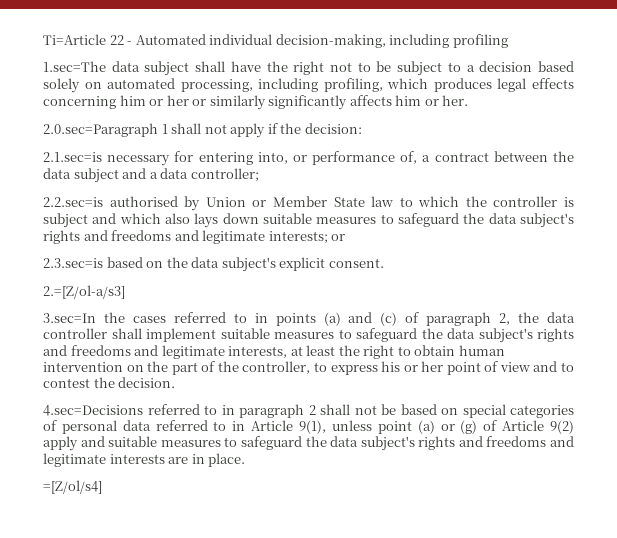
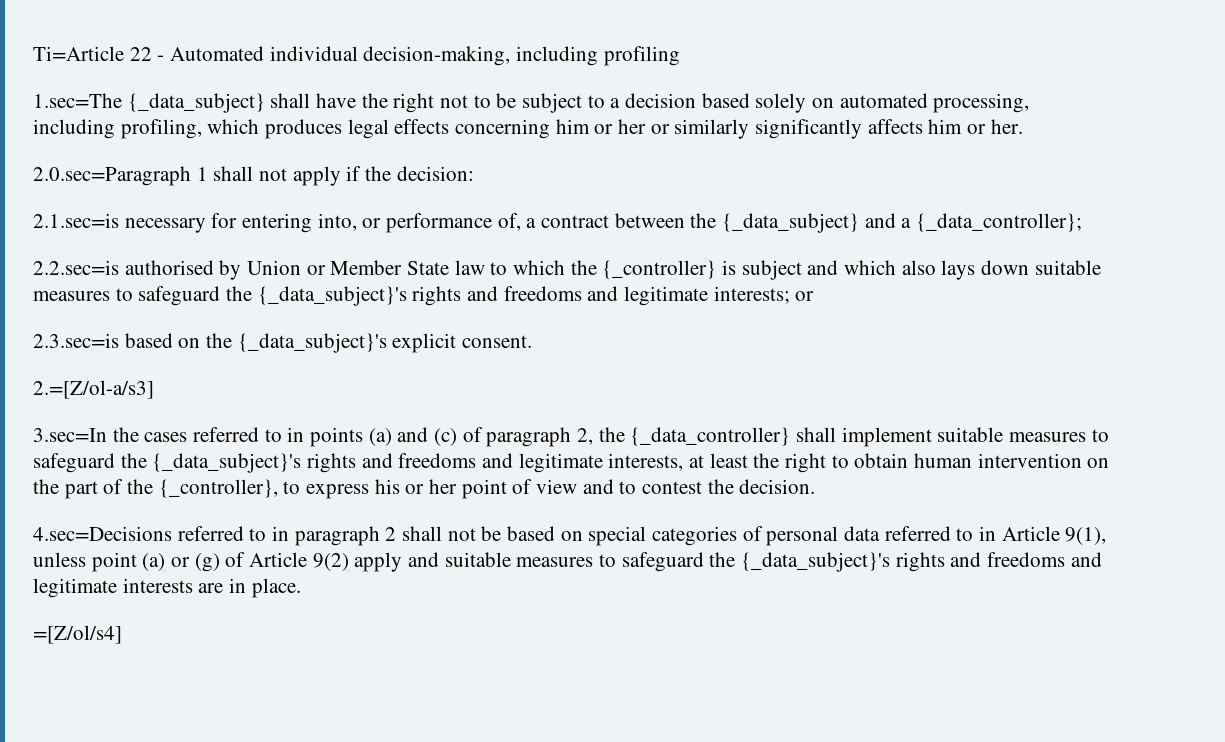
- 1.sec=The data subject shall have the right not to be subject to a decision based solely on automated processing, including profiling, which produces legal effects concerning him or her or similarly significantly affects him or her.
+ 1.sec=The {_data_subject} shall have the right not to be subject to a decision based solely on automated processing, including profiling, which produces legal effects concerning him or her or similarly significantly affects him or her.
- 2.1.sec=is necessary for entering into, or performance of, a contract between the data subject and a data controller;
+ 2.1.sec=is necessary for entering into, or performance of, a contract between the {_data_subject} and a {_data_controller};
- 2.2.sec=is authorised by Union or Member State law to which the controller is subject and which also lays down suitable measures to safeguard the data subject's rights and freedoms and legitimate interests; or
+ 2.2.sec=is authorised by Union or Member State law to which the {_controller} is subject and which also lays down suitable measures to safeguard the {_data_subject}'s rights and freedoms and legitimate interests; or
- 2.3.sec=is based on the data subject's explicit consent.
+ 2.3.sec=is based on the {_data_subject}'s explicit consent.
- 3.sec=In the cases referred to in points (a) and (c) of paragraph 2, the data controller shall implement suitable measures to safeguard the data subject's rights and freedoms and legitimate interests, at least the right to obtain human intervention on the part of the controller, to express his or her point of view and to contest the decision.
+ 3.sec=In the cases referred to in points (a) and (c) of paragraph 2, the {_data_controller} shall implement suitable measures to safeguard the {_data_subject}'s rights and freedoms and legitimate interests, at least the right to obtain human intervention on the part of the {_controller}, to express his or her point of view and to contest the decision.
- 4.sec=Decisions referred to in paragraph 2 shall not be based on special categories of personal data referred to in Article 9(1), unless point (a) or (g) of Article 9(2) apply and suitable measures to safeguard the data subject's rights and freedoms and legitimate interests are in place.
+ 4.sec=Decisions referred to in paragraph 2 shall not be based on special categories of personal data referred to in Article 9(1), unless point (a) or (g) of Article 9(2) apply and suitable measures to safeguard the {_data_subject}'s rights and freedoms and legitimate interests are in place.

